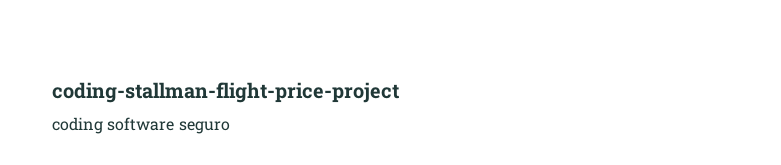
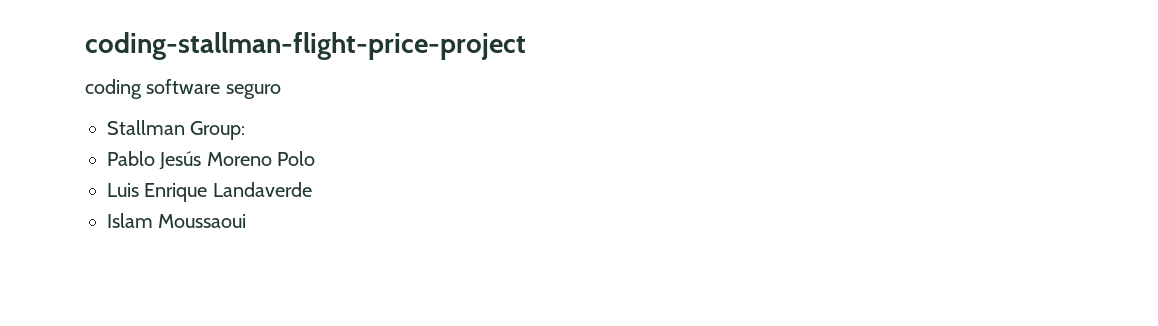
+ Stallman Group:
+ Pablo Jesús Moreno Polo
+ Luis Enrique Landaverde
+ Islam Moussaoui

